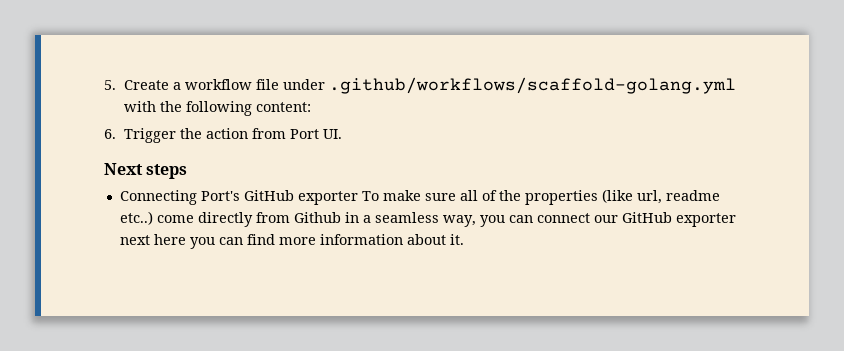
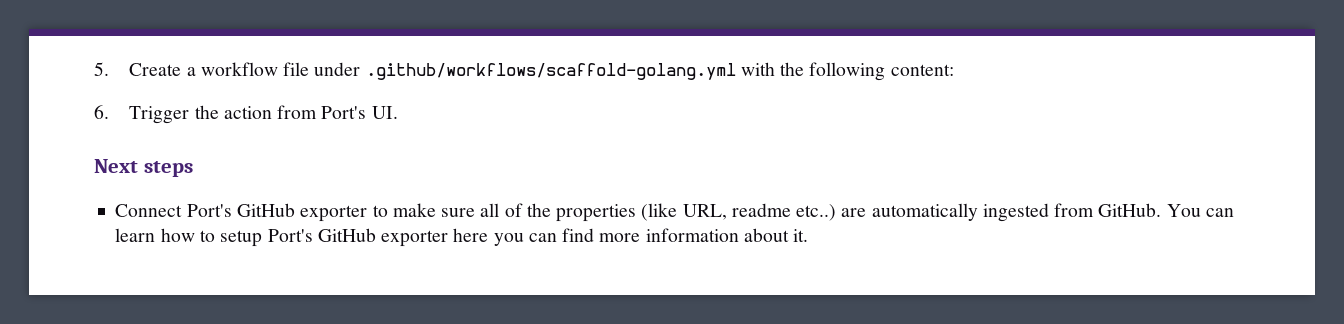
- 6. Trigger the action from Port UI.
+ 6. Trigger the action from Port's UI.
- Connecting Port's GitHub exporter To make sure all of the properties (like url, readme etc..) come directly from Github in a seamless way, you can connect our GitHub exporter next here you can find more information about it.
+ Connect Port's GitHub exporter to make sure all of the properties (like URL, readme etc..) are automatically ingested from GitHub. You can learn how to setup Port's GitHub exporter here you can find more information about it.

